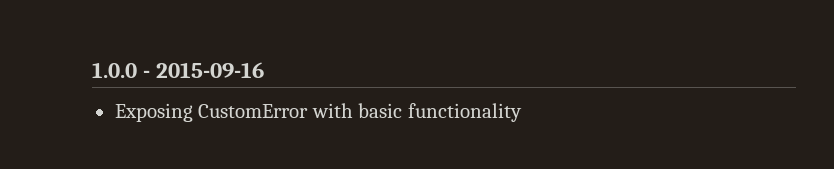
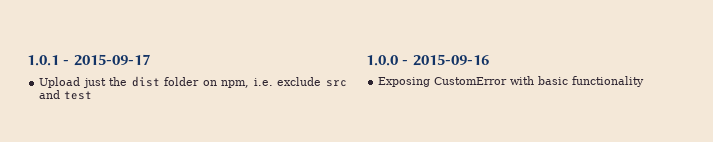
+ 1.0.1 - 2015-09-17
+ Upload just the dist folder on npm, i.e. exclude src and test

